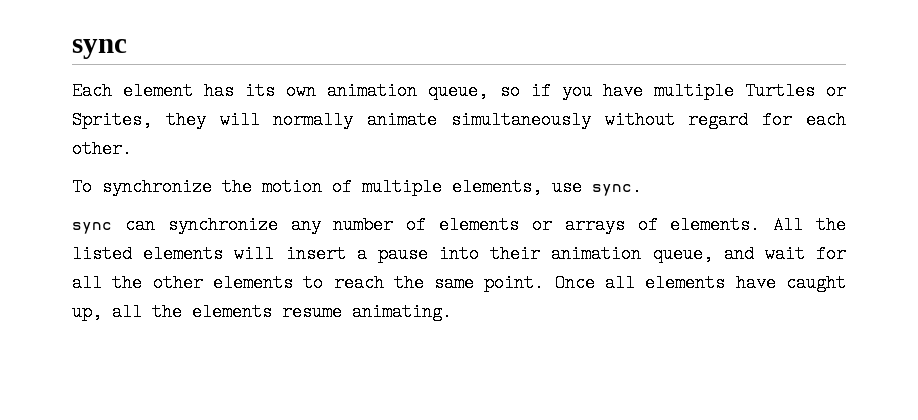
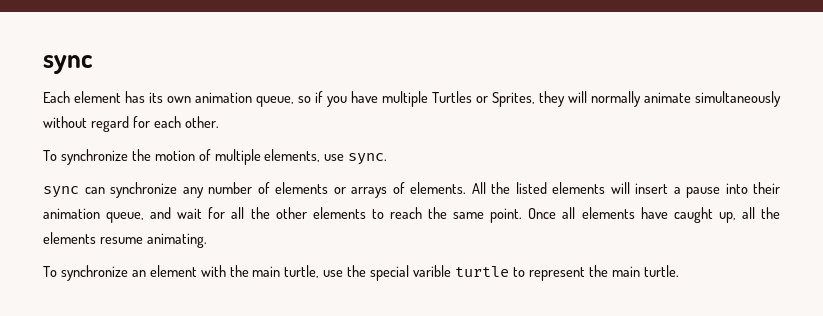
+ To synchronize an element with the main turtle, use the special varible turtle to represent the main turtle.

